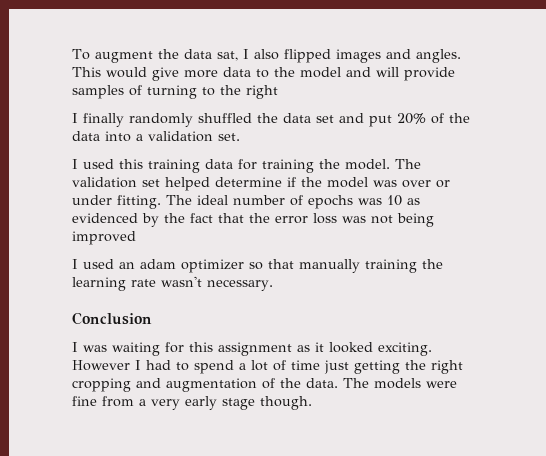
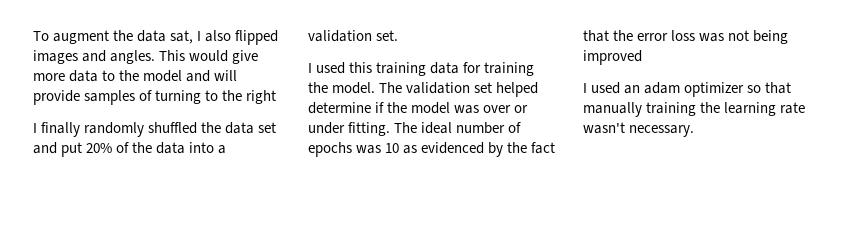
- Conclusion
- I was waiting for this assignment as it looked exciting. However I had to spend a lot of time just getting the right cropping and augmentation of the data. The models were fine from a very early stage though.

